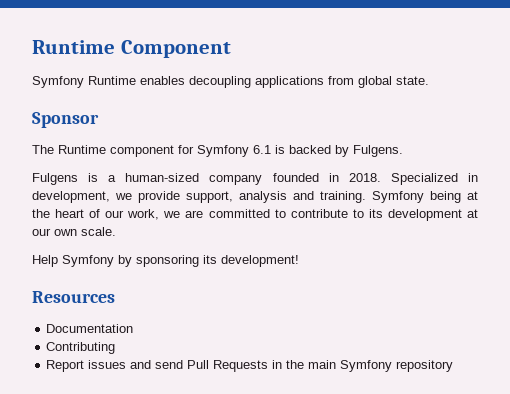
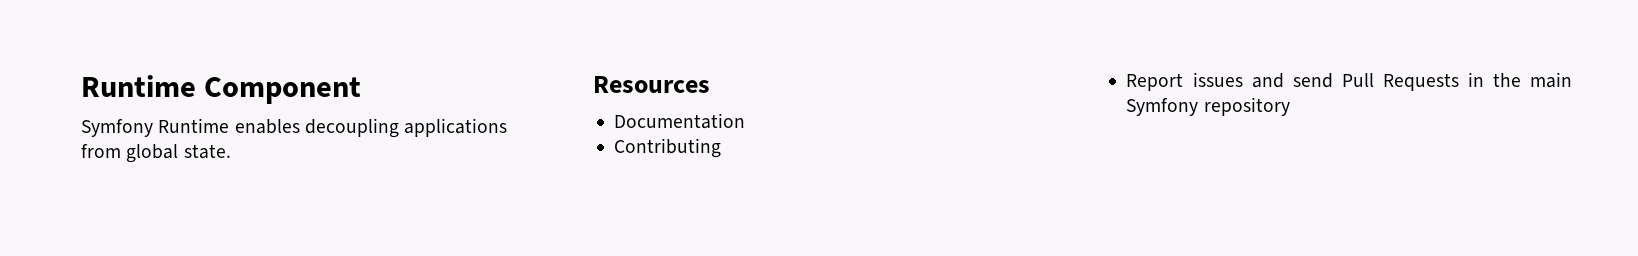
- Sponsor
- The Runtime component for Symfony 6.1 is backed by Fulgens.
- Fulgens is a human-sized company founded in 2018. Specialized in development, we provide support, analysis and training. Symfony being at the heart of our work, we are committed to contribute to its development at our own scale.
- Help Symfony by sponsoring its development!

